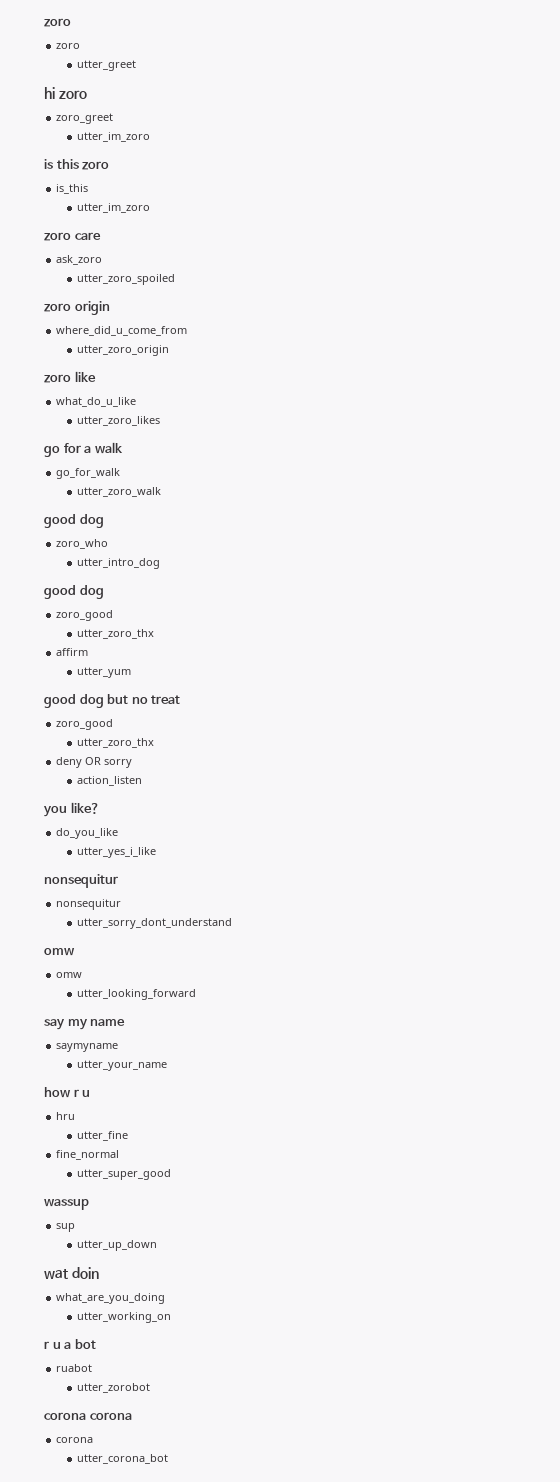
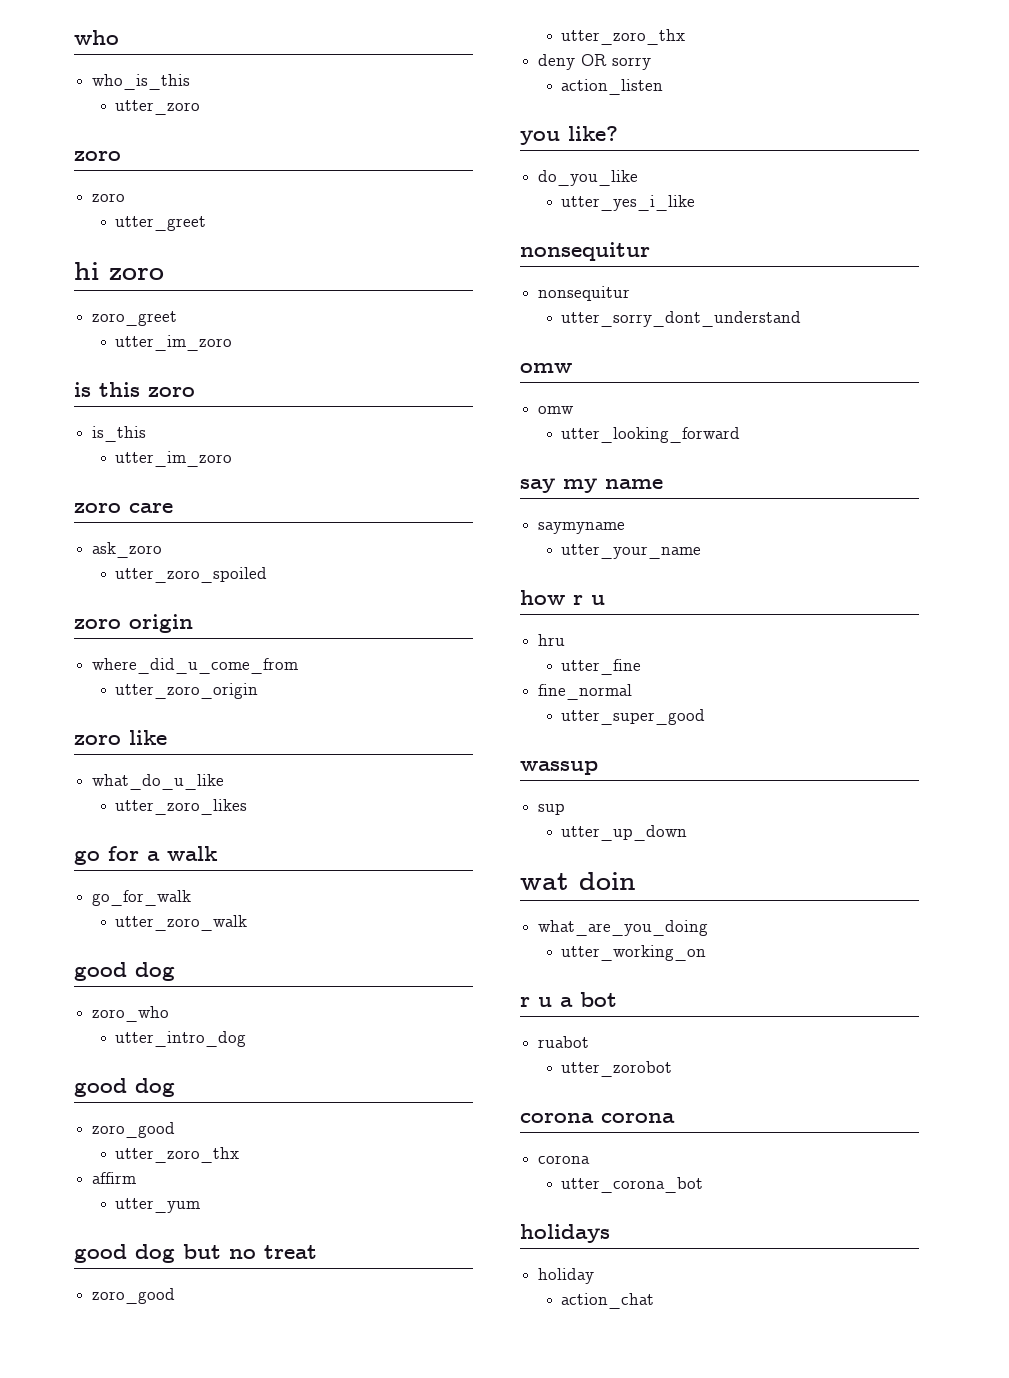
+ who
+ who_is_this
+ utter_zoro
+ holidays
+ holiday
+ action_chat

